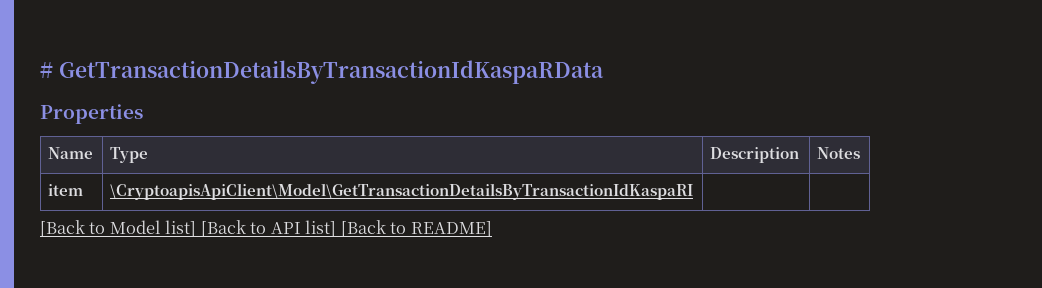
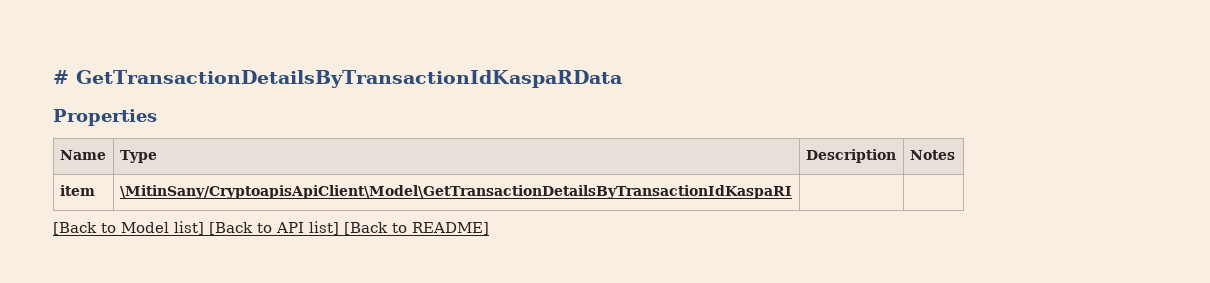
- item | \CryptoapisApiClient\Model\GetTransactionDetailsByTransactionIdKaspaRI | |
+ item | \MitinSany/CryptoapisApiClient\Model\GetTransactionDetailsByTransactionIdKaspaRI | |

